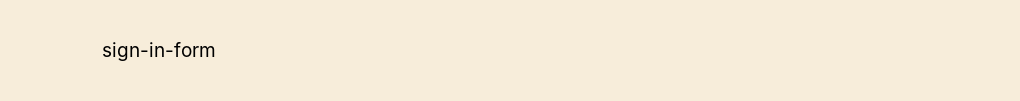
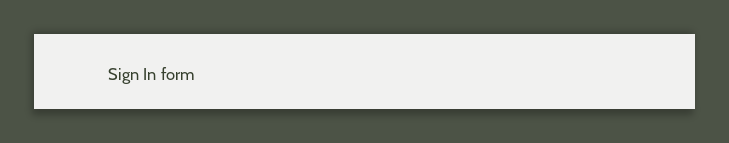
- sign-in-form
+ Sign In form

